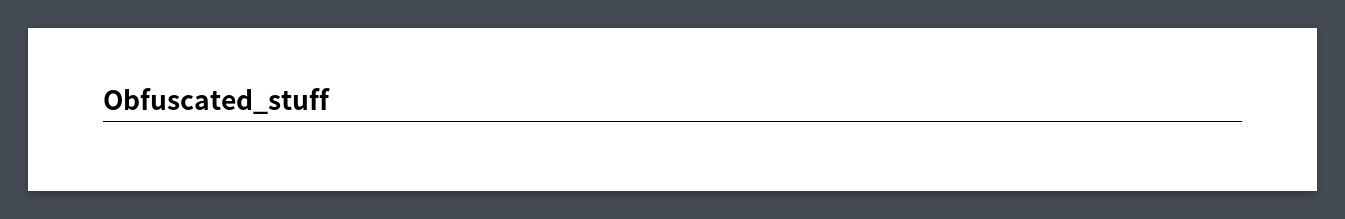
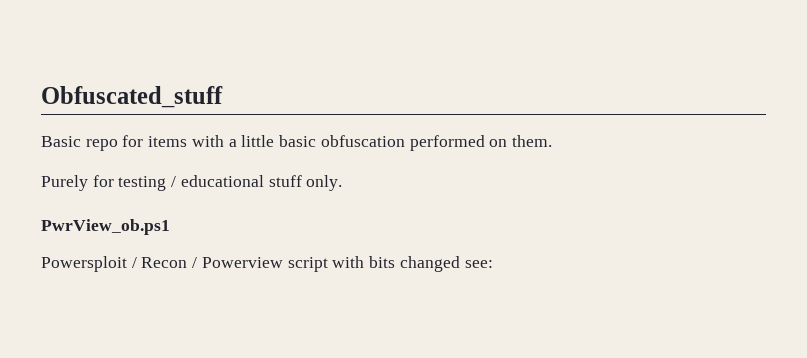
+ Basic repo for items with a little basic obfuscation performed on them.
+ Purely for testing / educational stuff only.
+ PwrView_ob.ps1
+ Powersploit / Recon / Powerview script with bits changed see:

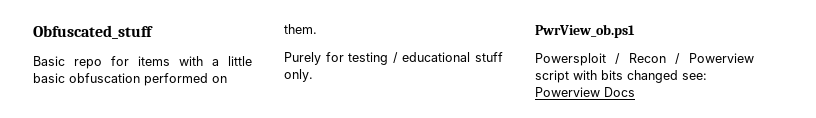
- Powersploit / Recon / Powerview script with bits changed see:
+ Powersploit / Recon / Powerview script with bits changed see: Powerview Docs

